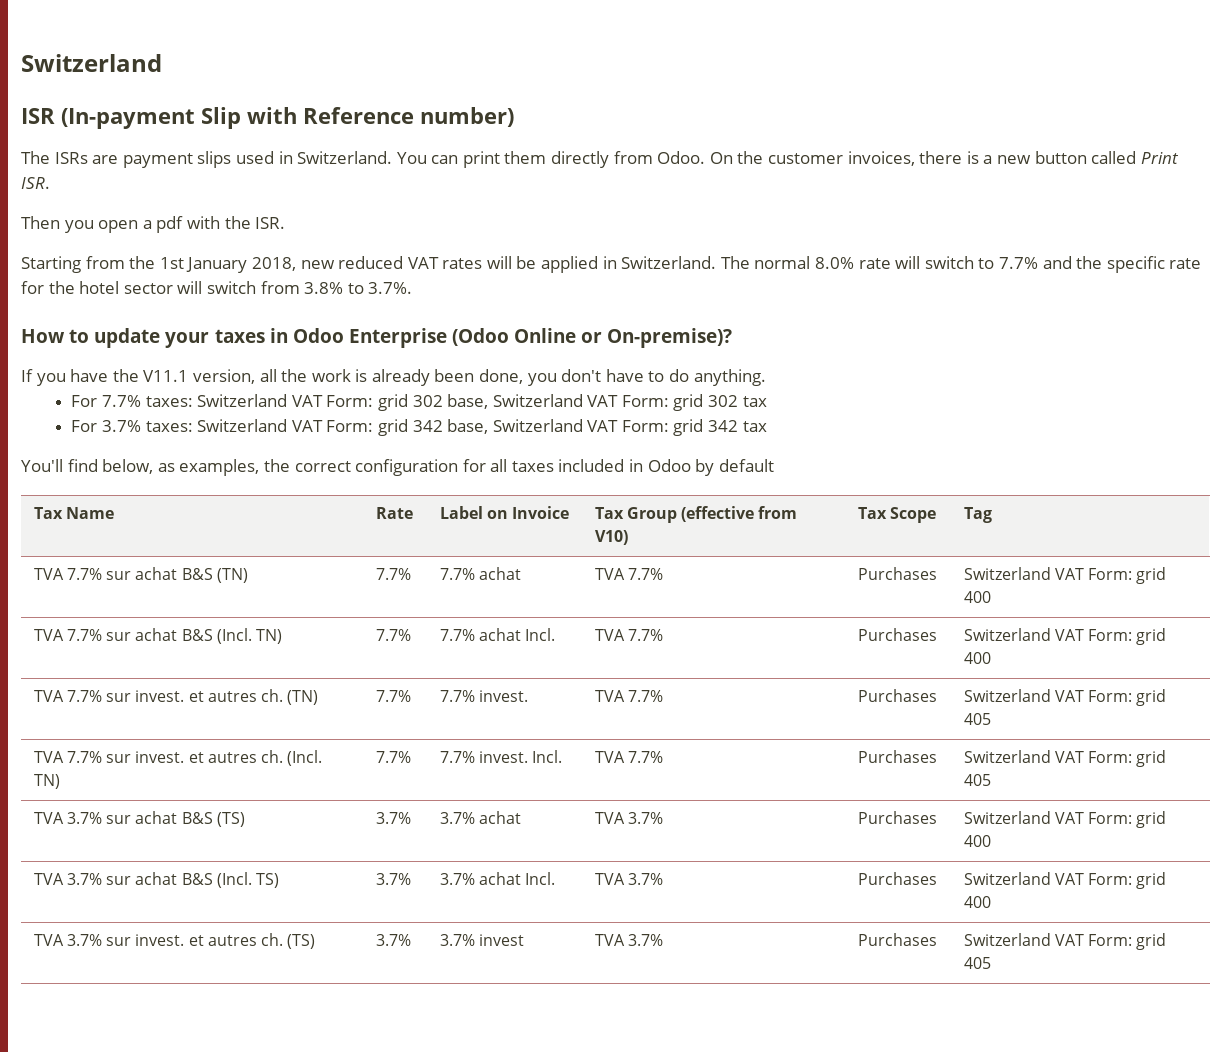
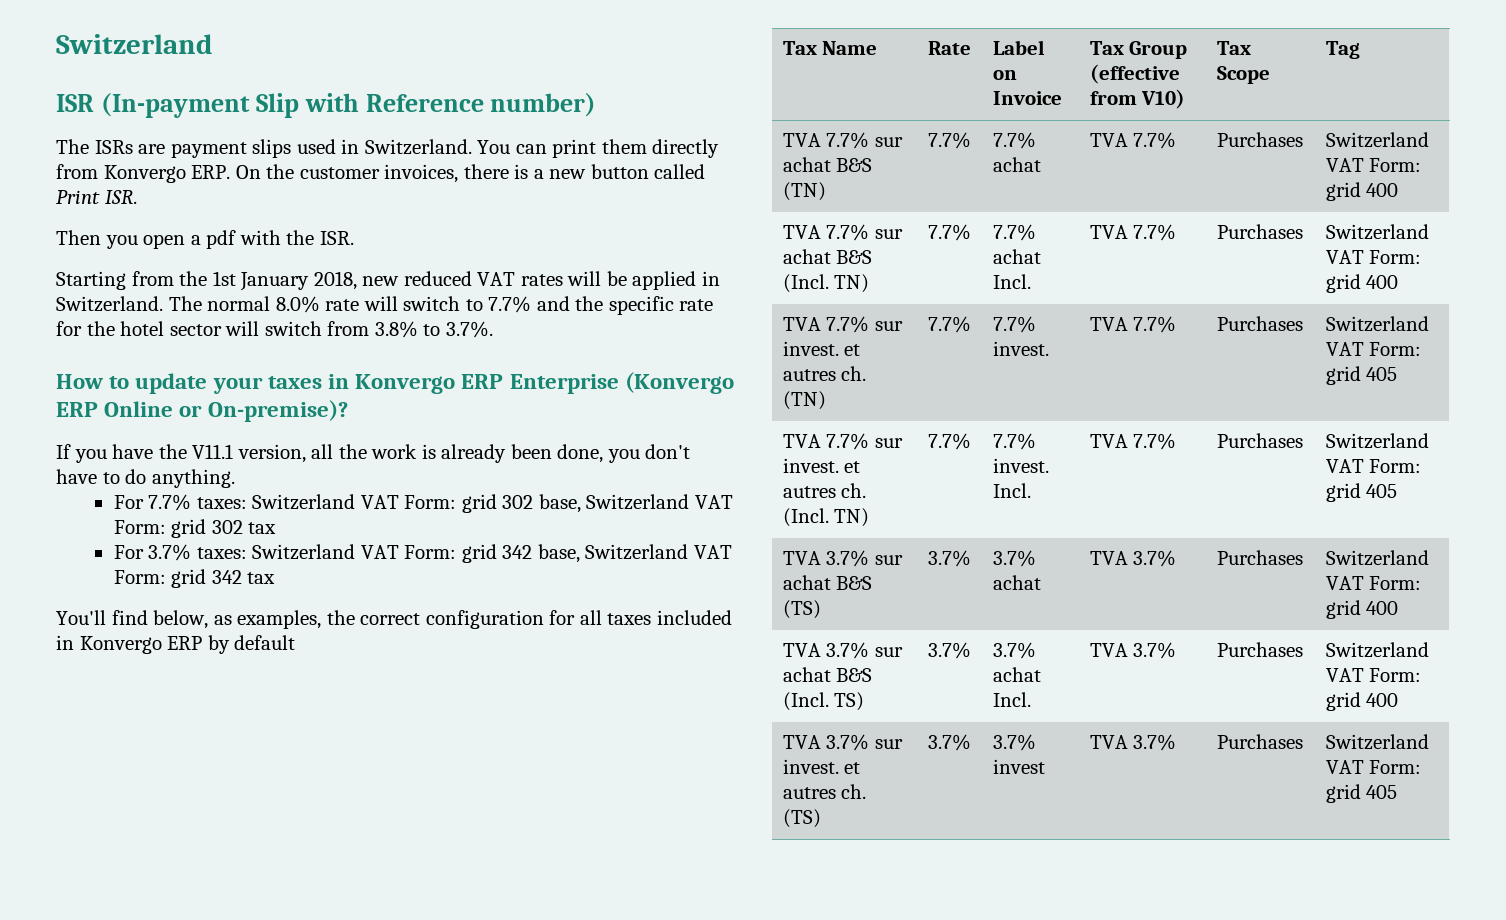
- You can print them directly from Odoo. On the customer invoices, there is a new button called Print ISR.
+ You can print them directly from Konvergo ERP. On the customer invoices, there is a new button called Print ISR.
- How to update your taxes in Odoo Enterprise (Odoo Online or On-premise)?
+ How to update your taxes in Konvergo ERP Enterprise (Konvergo ERP Online or On-premise)?
- You'll find below, as examples, the correct configuration for all taxes included in Odoo by default
+ You'll find below, as examples, the correct configuration for all taxes included in Konvergo ERP by default

